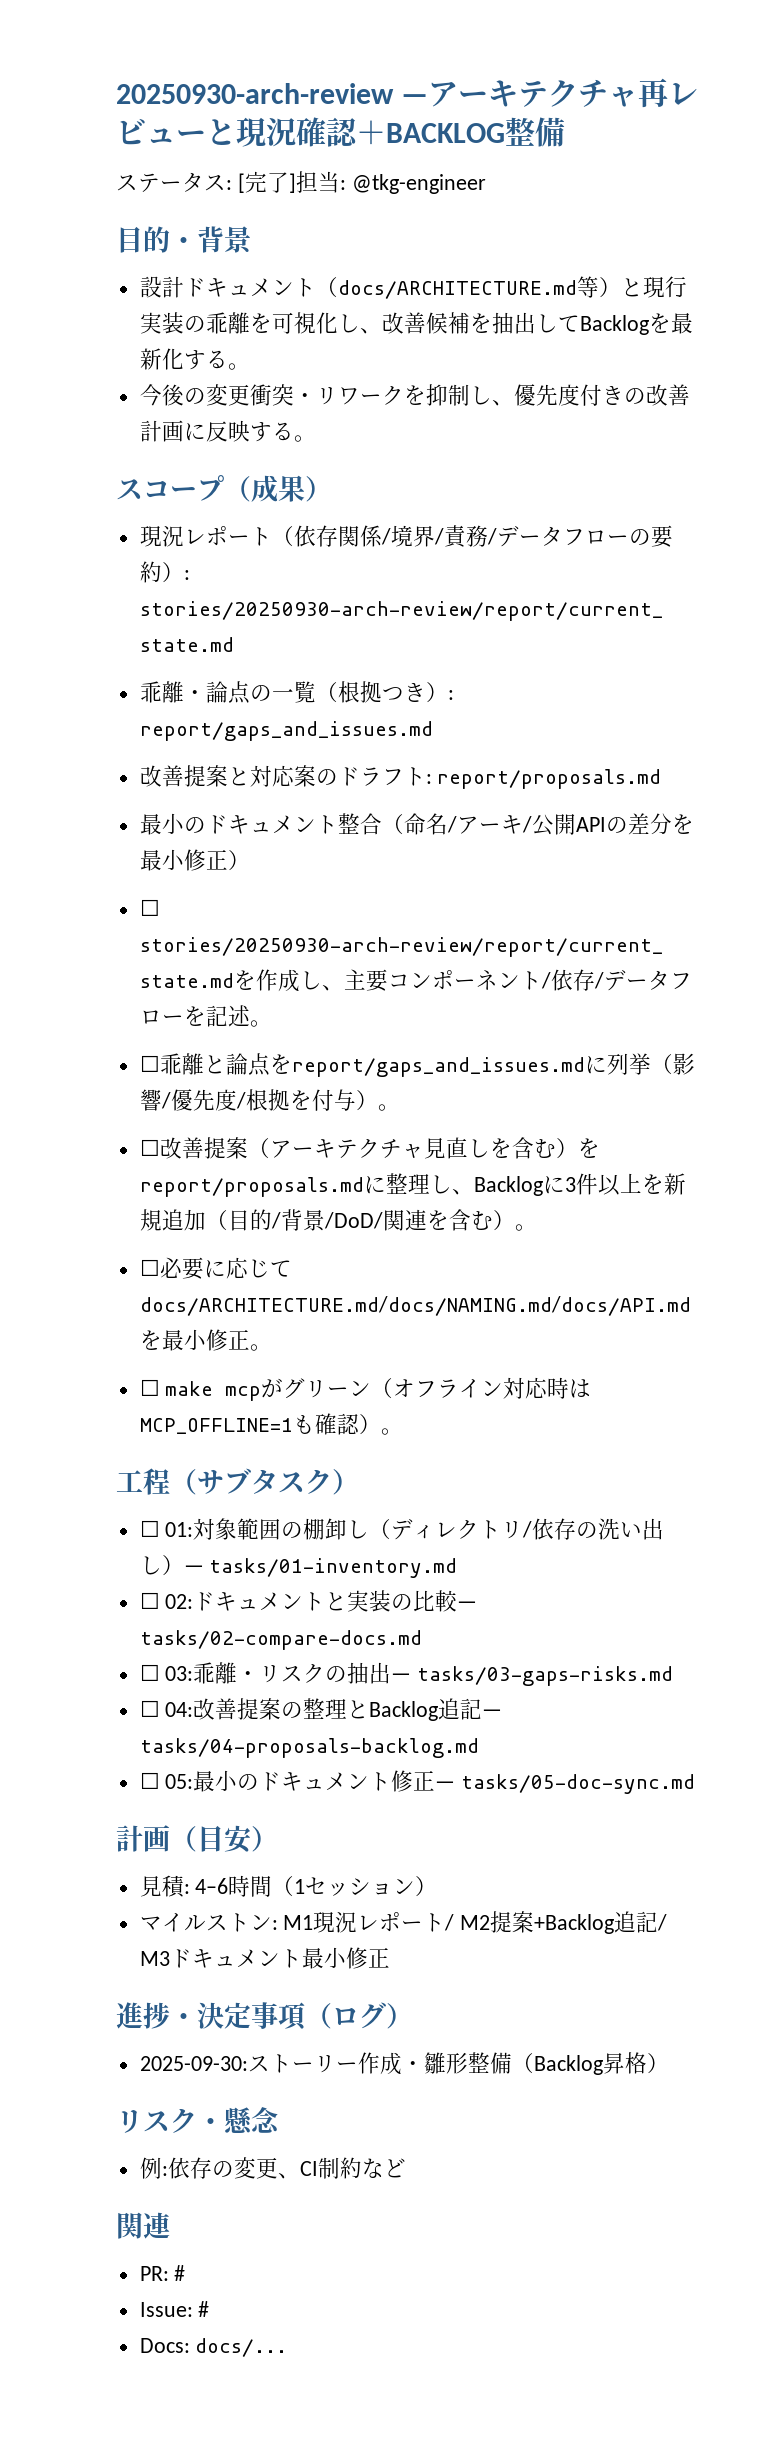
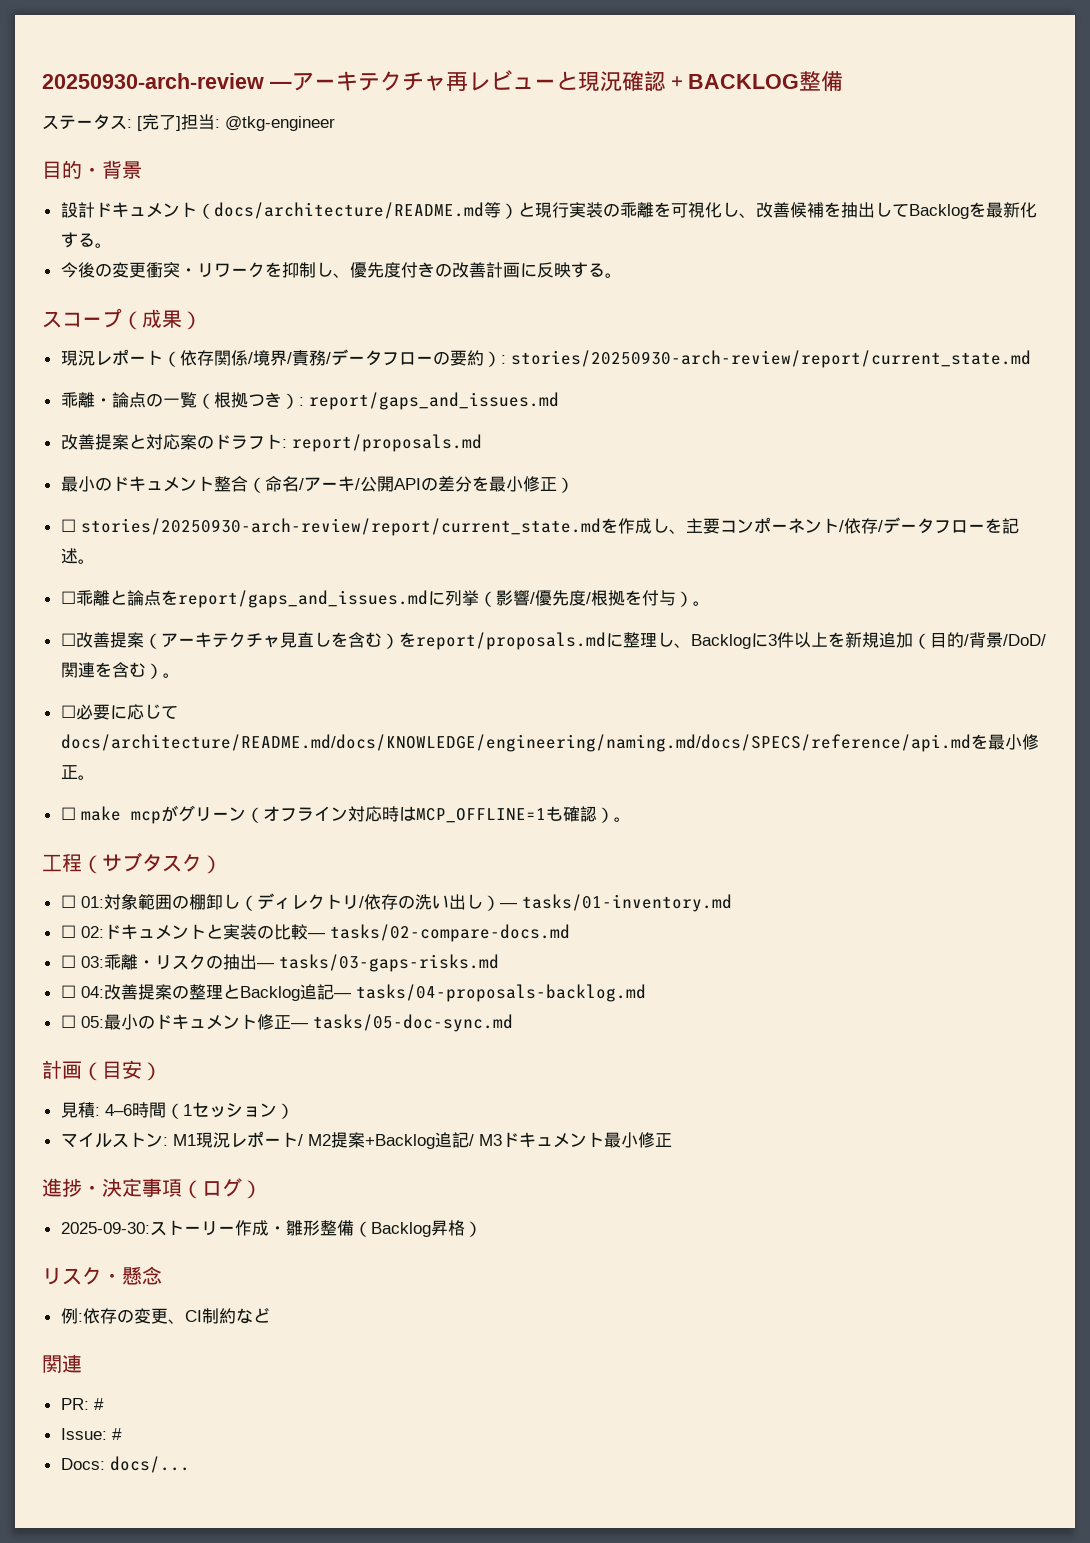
- 設計ドキュメント（docs/ARCHITECTURE.md等）と現行実装の乖離を可視化し、改善候補を抽出してBacklogを最新化する。
+ 設計ドキュメント（docs/architecture/README.md等）と現行実装の乖離を可視化し、改善候補を抽出してBacklogを最新化する。
- ☐必要に応じてdocs/ARCHITECTURE.md/docs/NAMING.md/docs/API.mdを最小修正。
+ ☐必要に応じてdocs/architecture/README.md/docs/KNOWLEDGE/engineering/naming.md/docs/SPECS/reference/api.mdを最小修正。

